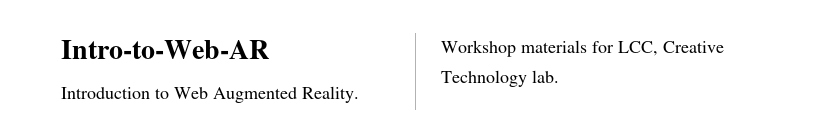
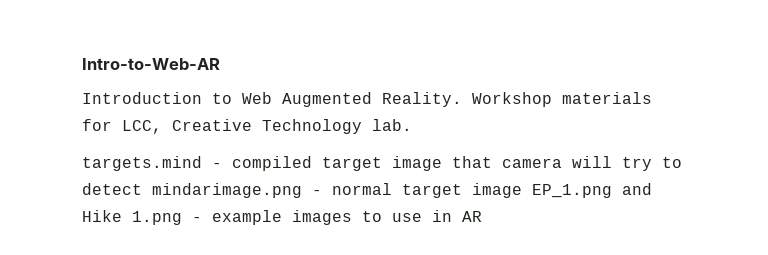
+ targets.mind - compiled target image that camera will try to detect mindarimage.png - normal target image EP_1.png and Hike 1.png - example images to use in AR

